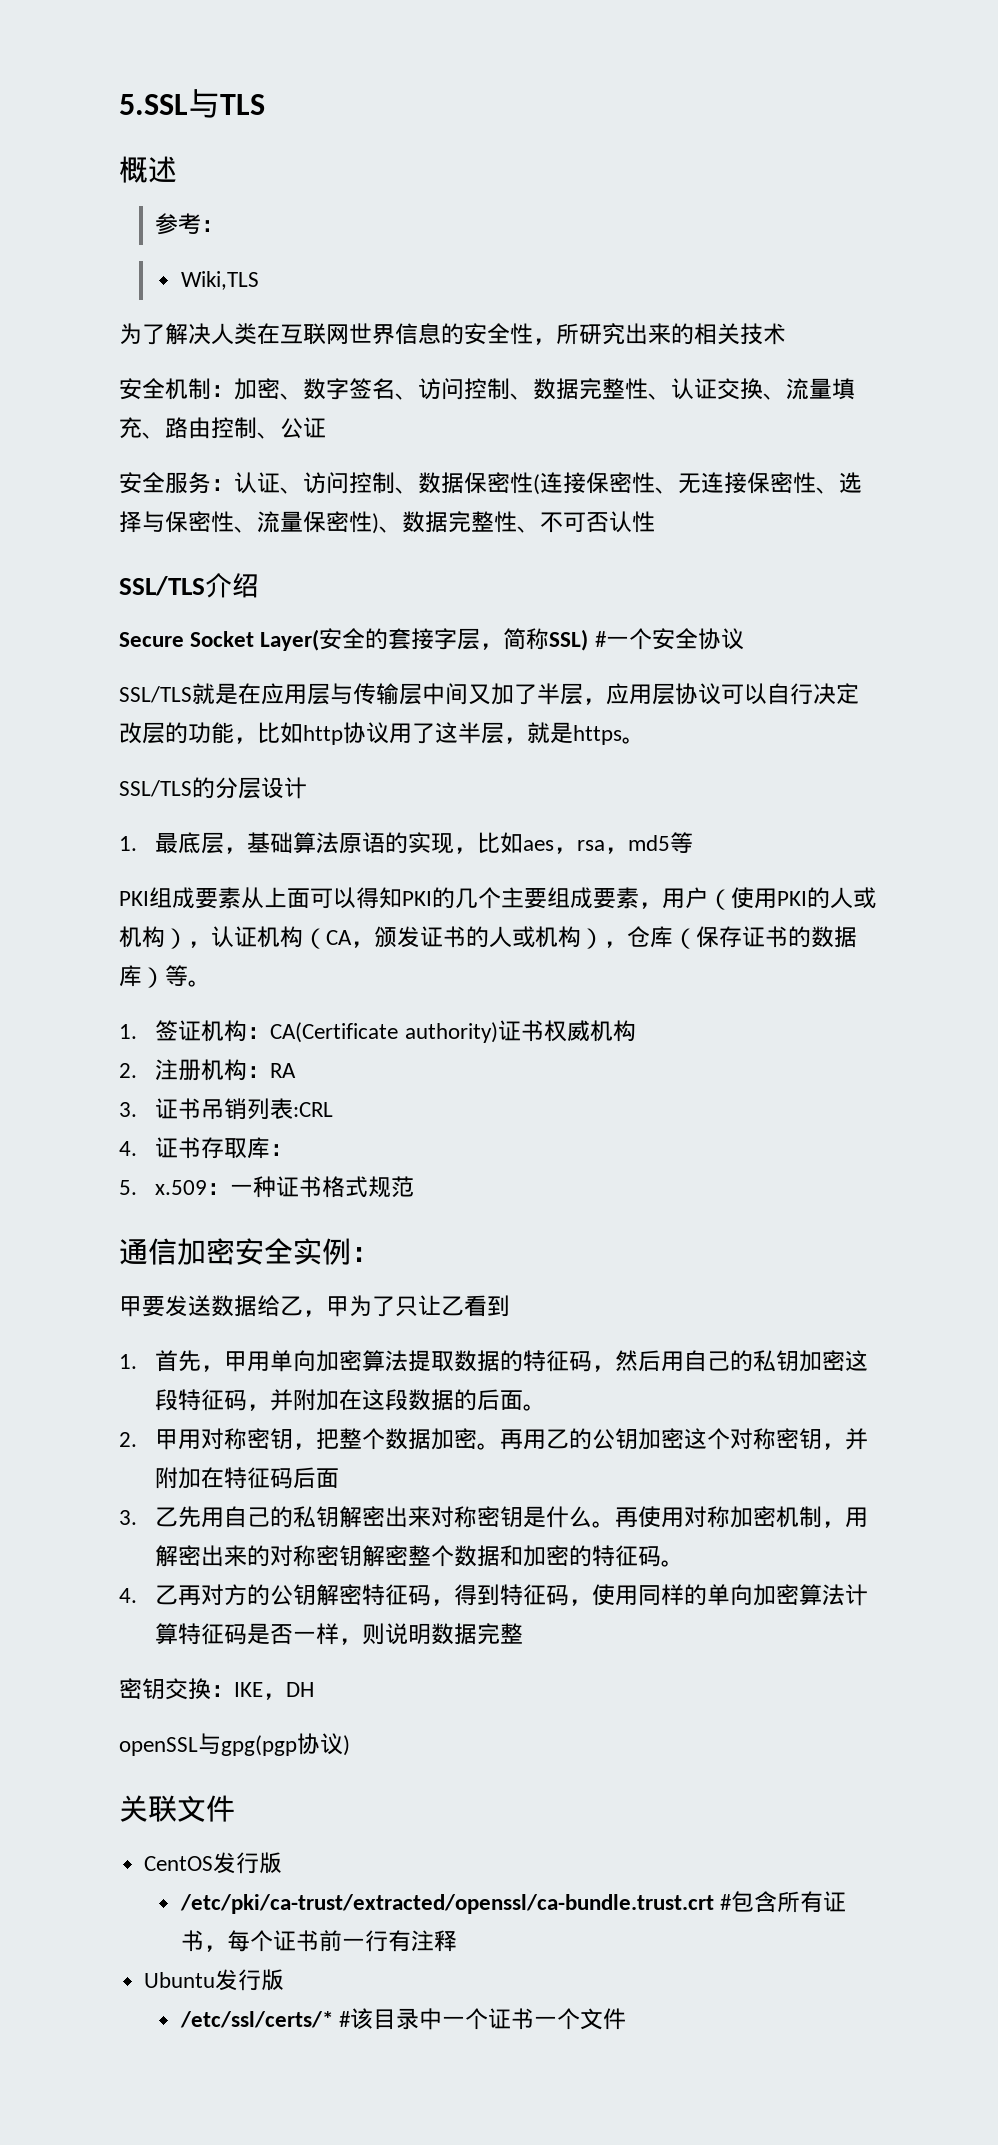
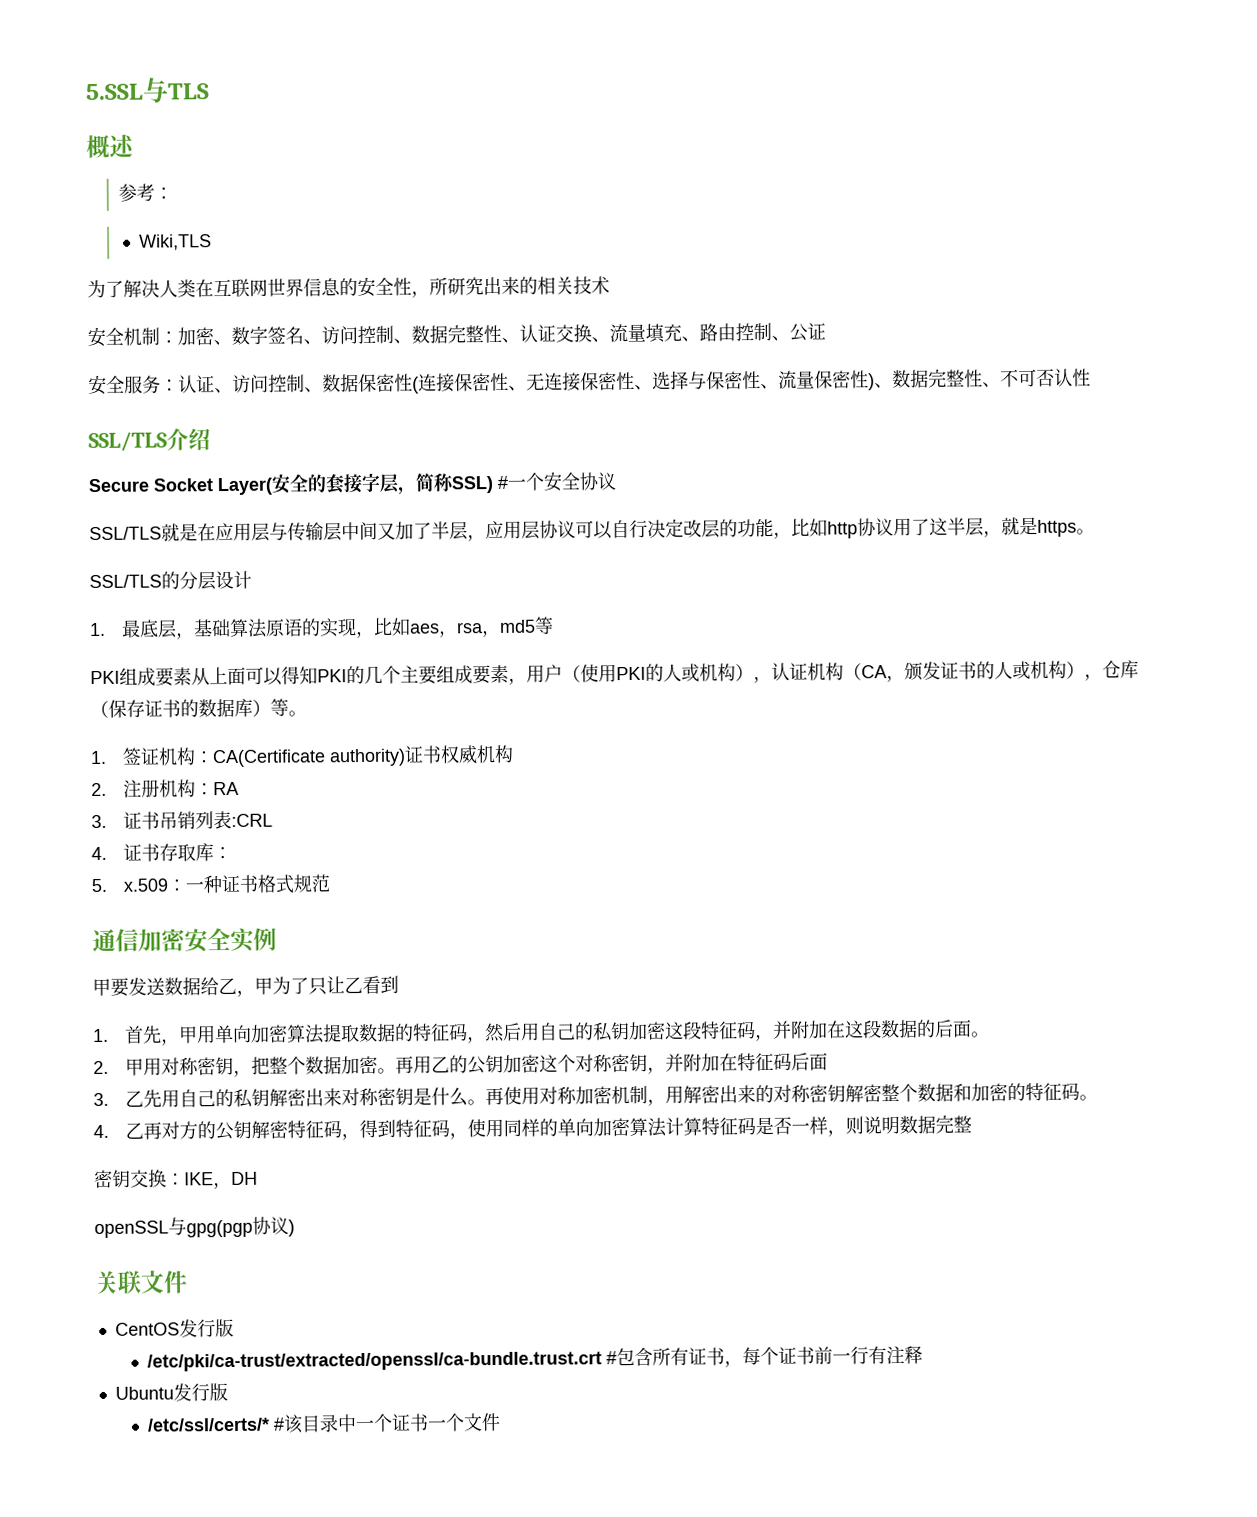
- 通信加密安全实例：
+ 通信加密安全实例

